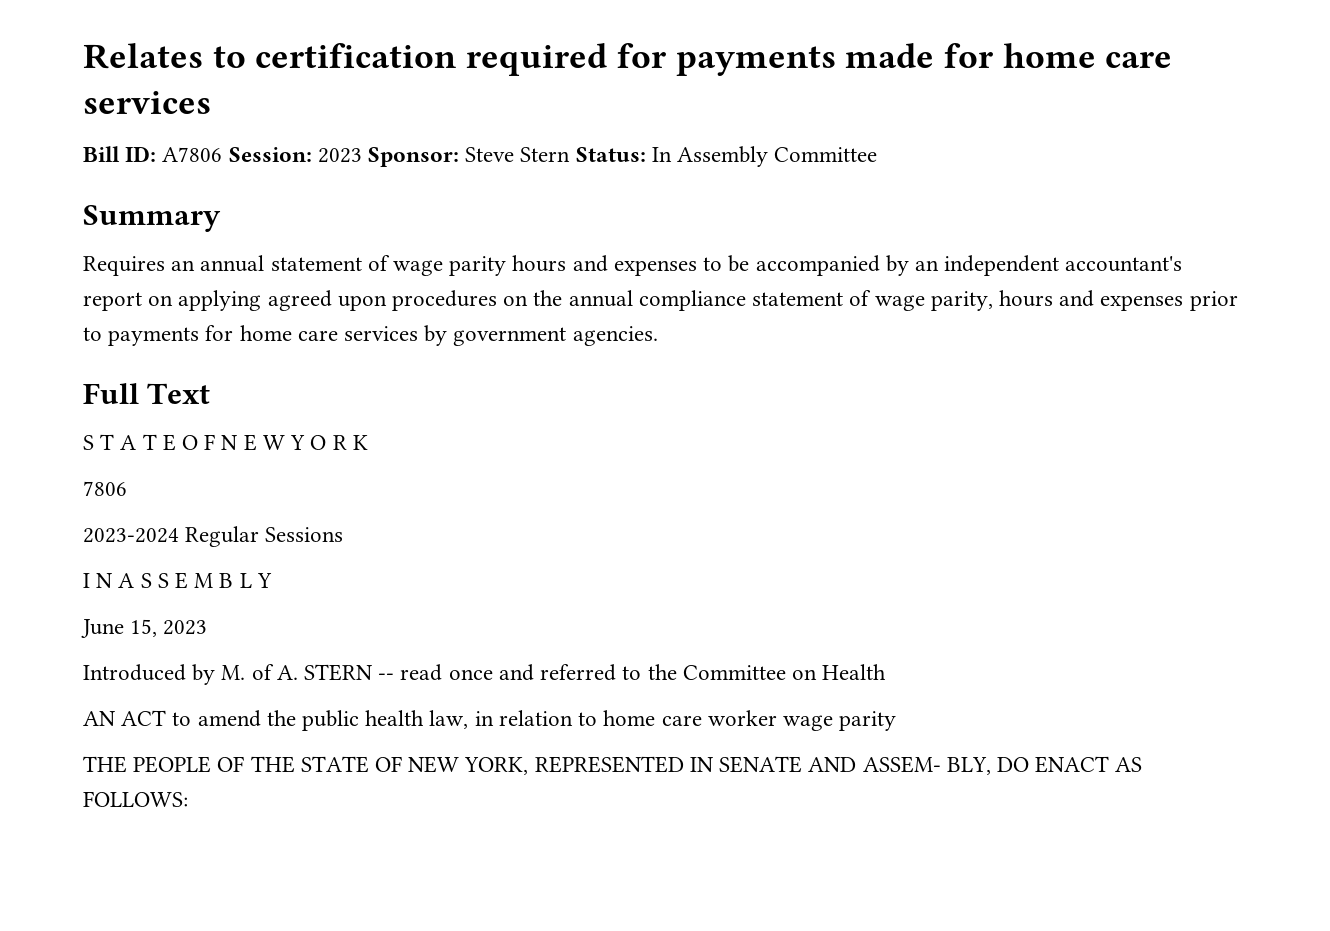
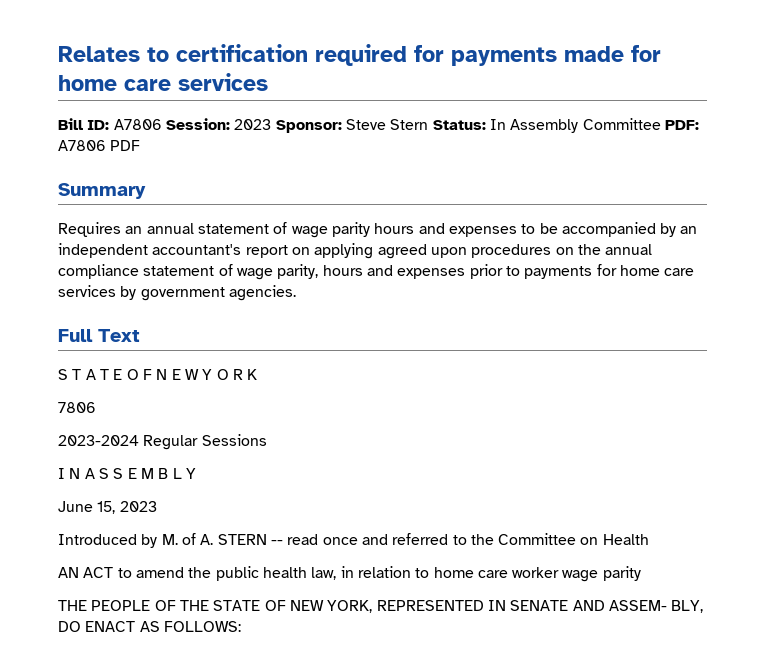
- Bill ID: A7806 Session: 2023 Sponsor: Steve Stern Status: In Assembly Committee
+ Bill ID: A7806 Session: 2023 Sponsor: Steve Stern Status: In Assembly Committee PDF: A7806 PDF

